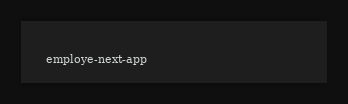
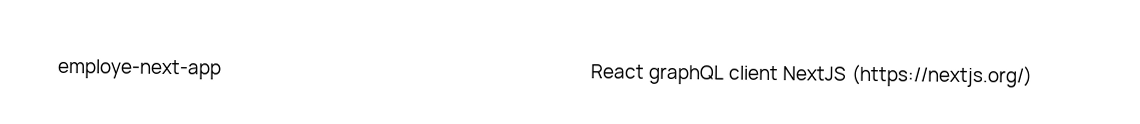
+ React graphQL client NextJS (https://nextjs.org/)

